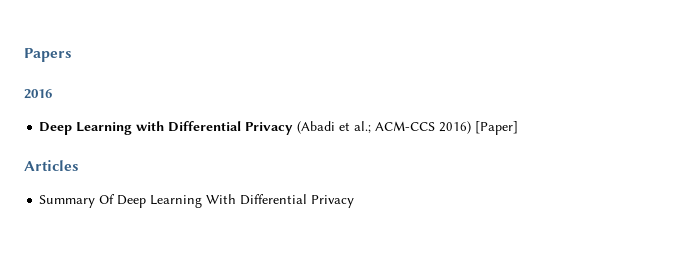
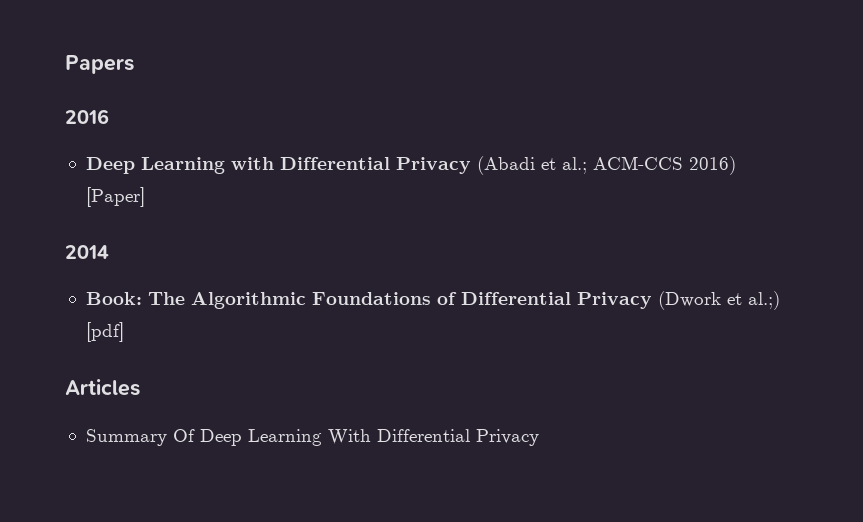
+ 2014
+ Book: The Algorithmic Foundations of Differential Privacy (Dwork et al.;) [pdf]

